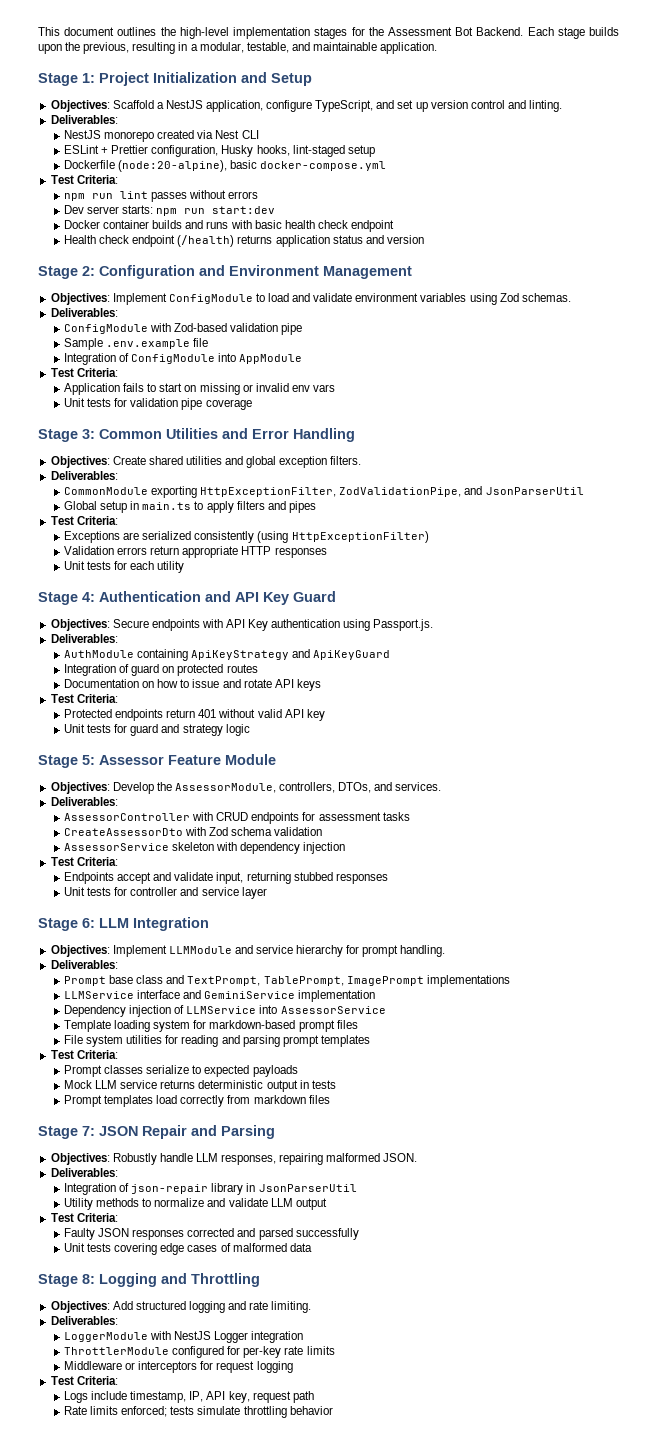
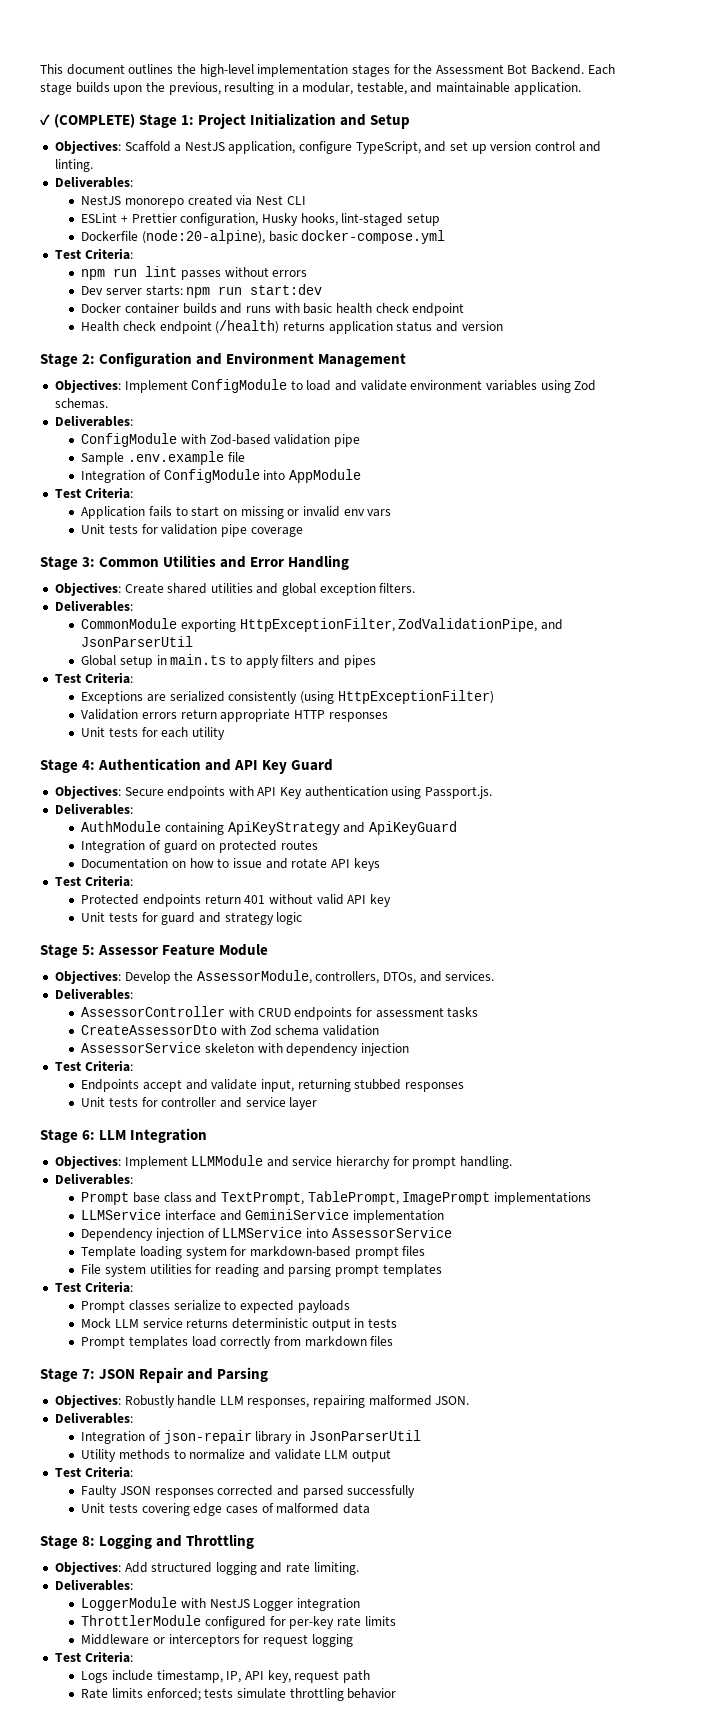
- Stage 1: Project Initialization and Setup
+ ✓ (COMPLETE) Stage 1: Project Initialization and Setup

